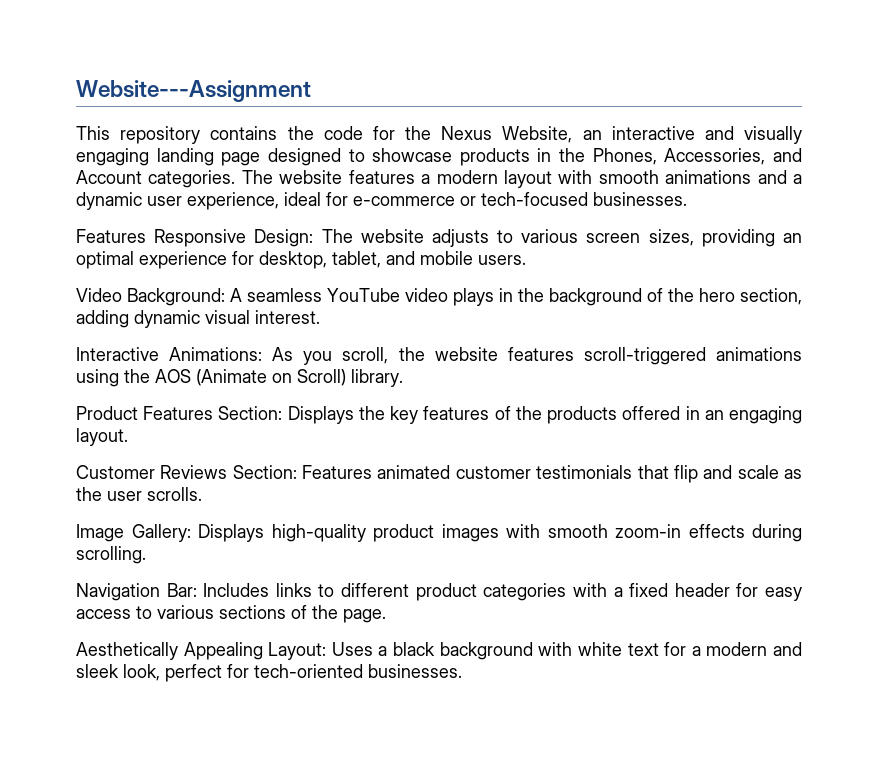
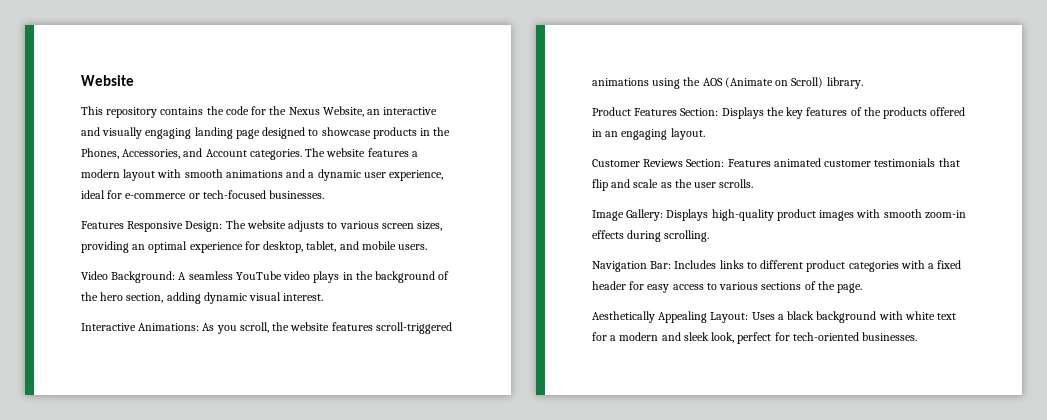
- Website---Assignment
+ Website

